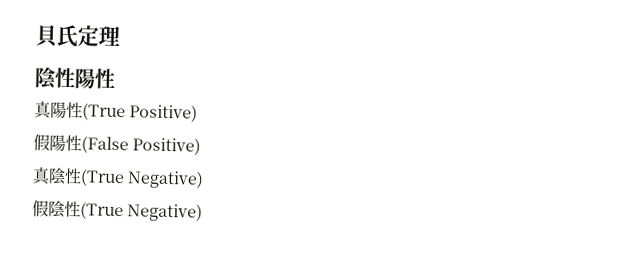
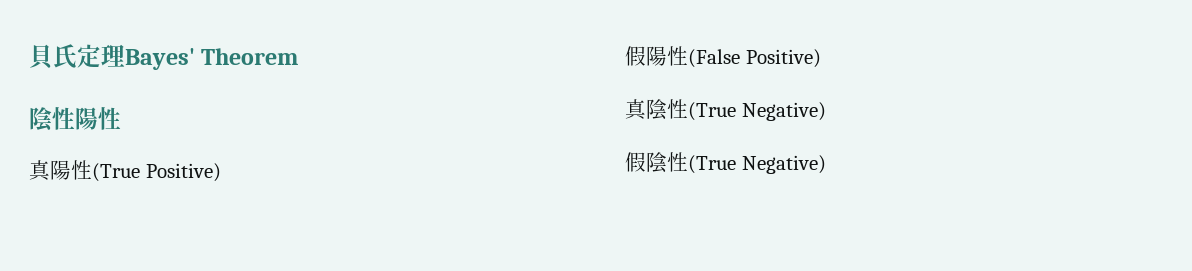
- 貝氏定理
+ 貝氏定理Bayes' Theorem

